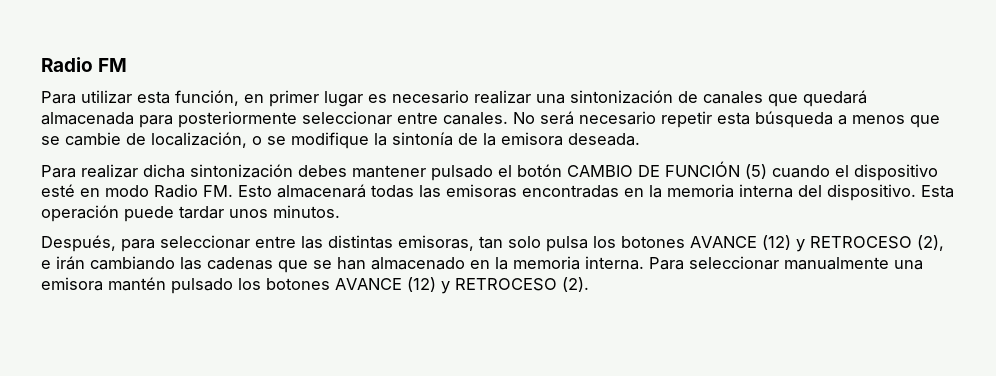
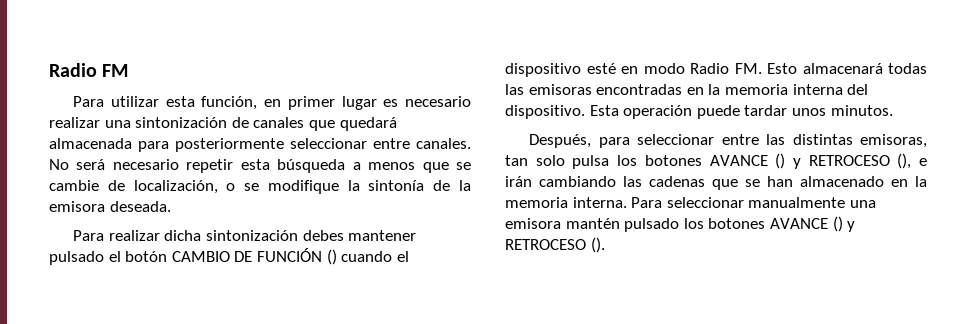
- Para realizar dicha sintonización debes mantener pulsado el botón CAMBIO DE FUNCIÓN (5) cuando el dispositivo esté en modo Radio FM. Esto almacenará todas las emisoras encontradas en la memoria interna del dispositivo.
+ Para realizar dicha sintonización debes mantener pulsado el botón CAMBIO DE FUNCIÓN () cuando el dispositivo esté en modo Radio FM. Esto almacenará todas las emisoras encontradas en la memoria interna del dispositivo.
- Después, para seleccionar entre las distintas emisoras, tan solo pulsa los botones AVANCE (12) y RETROCESO (2), e irán cambiando las cadenas que se han almacenado en la memoria interna.
+ Después, para seleccionar entre las distintas emisoras, tan solo pulsa los botones AVANCE () y RETROCESO (), e irán cambiando las cadenas que se han almacenado en la memoria interna.
- Para seleccionar manualmente una emisora mantén pulsado los botones AVANCE (12) y RETROCESO (2).
+ Para seleccionar manualmente una emisora mantén pulsado los botones AVANCE () y RETROCESO ().

